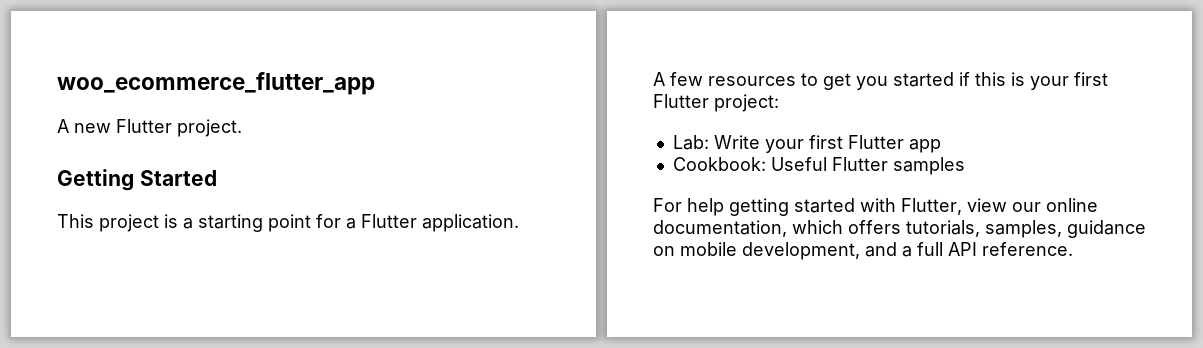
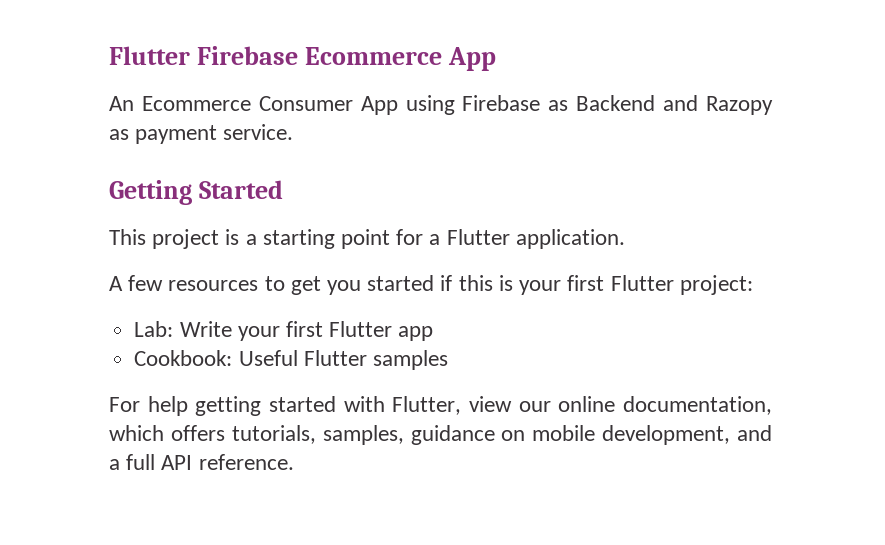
- woo_ecommerce_flutter_app
- A new Flutter project.
+ Flutter Firebase Ecommerce App
+ An Ecommerce Consumer App using Firebase as Backend and Razopy as payment service.

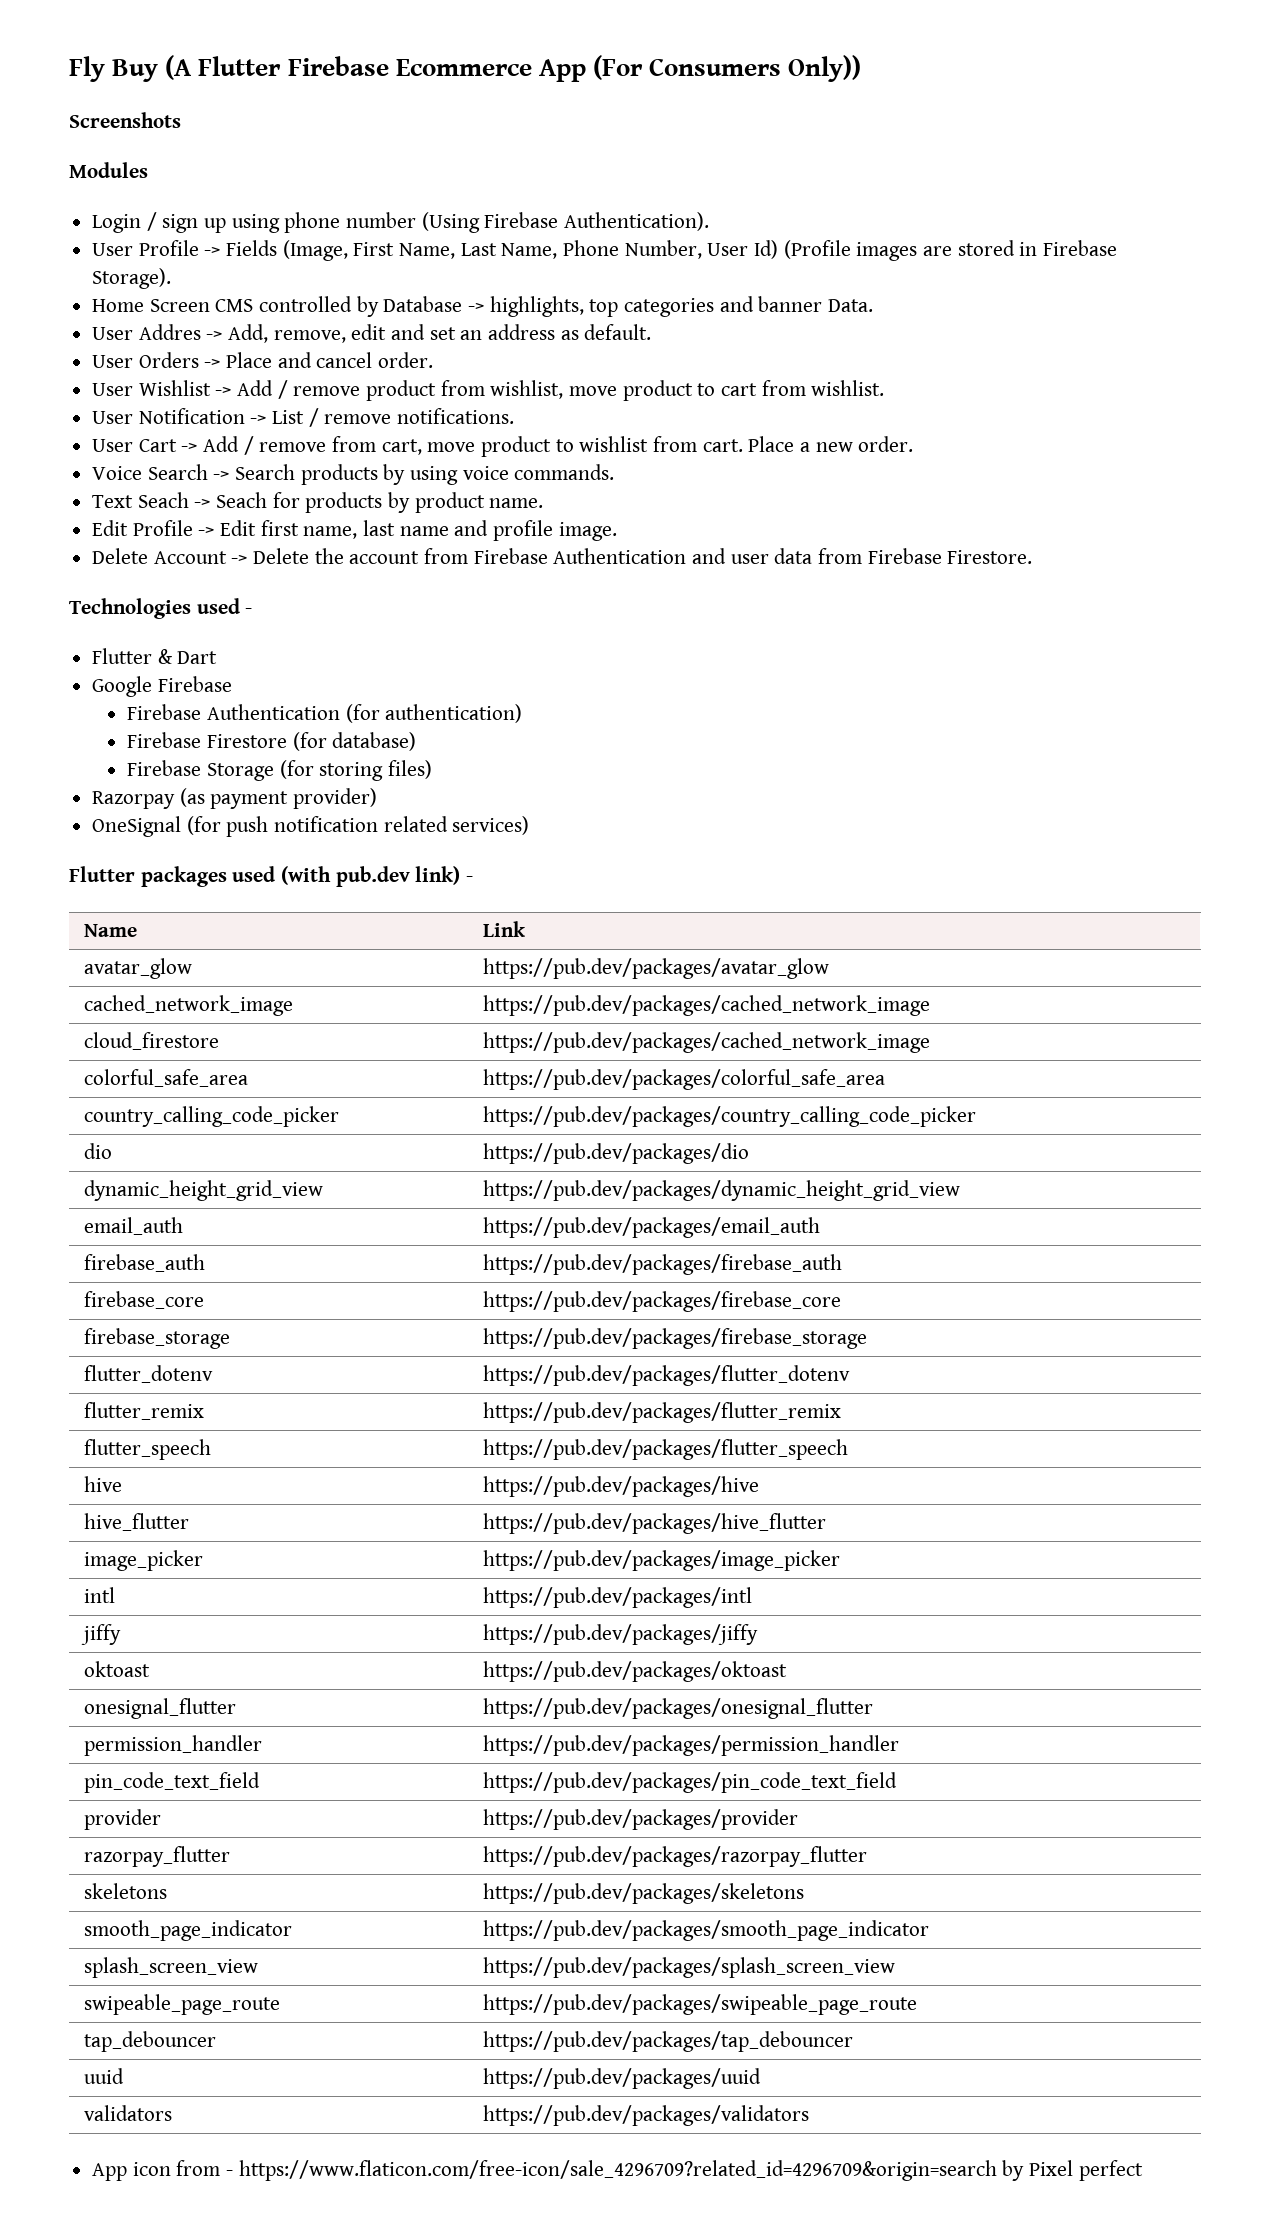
- Flutter Firebase Ecommerce App
- An Ecommerce Consumer App using Firebase as Backend and Razopy as payment service.
- Getting Started
- This project is a starting point for a Flutter application.
- A few resources to get you started if this is your first Flutter project:
- Lab: Write your first Flutter app
- Cookbook: Useful Flutter samples
- For help getting started with Flutter, view our online documentation, which offers tutorials, samples, guidance on mobile development, and a full API reference.
+ Fly Buy (A Flutter Firebase Ecommerce App (For Consumers Only))
+ Screenshots
+ Modules
+ Login / sign up using phone number (Using Firebase Authentication).
+ User Profile -> Fields (Image, First Name, Last Name, Phone Number, User Id) (Profile images are stored in Firebase Storage).
+ Home Screen CMS controlled by Database -> highlights, top categories and banner Data.
+ User Addres -> Add, remove, edit and set an address as default.
+ User Orders -> Place and cancel order.
+ User Wishlist -> Add / remove product from wishlist, move product to cart from wishlist.
+ User Notification -> List / remove notifications.
+ User Cart -> Add / remove from cart, move product to wishlist from cart. Place a new order.
+ Voice Search -> Search products by using voice commands.
+ Text Seach -> Seach for products by product name.
+ Edit Profile -> Edit first name, last name and profile image.
+ Delete Account -> Delete the account from Firebase Authentication and user data from Firebase Firestore.
+ Technologies used -
+ Flutter & Dart
+ Google Firebase
+ Firebase Authentication (for authentication)
+ Firebase Firestore (for database)
+ Firebase Storage (for storing files)
+ Razorpay (as payment provider)
+ OneSignal (for push notification related services)
+ Flutter packages used (with pub.dev link) -
+ Name | Link
+ avatar_glow | https://pub.dev/packages/avatar_glow
+ cached_network_image | https://pub.dev/packages/cached_network_image
+ cloud_firestore | https://pub.dev/packages/cached_network_image
+ colorful_safe_area | https://pub.dev/packages/colorful_safe_area
+ country_calling_code_picker | https://pub.dev/packages/country_calling_code_picker
+ dio | https://pub.dev/packages/dio
+ dynamic_height_grid_view | https://pub.dev/packages/dynamic_height_grid_view
+ email_auth | https://pub.dev/packages/email_auth
+ firebase_auth | https://pub.dev/packages/firebase_auth
+ firebase_core | https://pub.dev/packages/firebase_core
+ firebase_storage | https://pub.dev/packages/firebase_storage
+ flutter_dotenv | https://pub.dev/packages/flutter_dotenv
+ flutter_remix | https://pub.dev/packages/flutter_remix
+ flutter_speech | https://pub.dev/packages/flutter_speech
+ hive | https://pub.dev/packages/hive
+ hive_flutter | https://pub.dev/packages/hive_flutter
+ image_picker | https://pub.dev/packages/image_picker
+ intl | https://pub.dev/packages/intl
+ jiffy | https://pub.dev/packages/jiffy
+ oktoast | https://pub.dev/packages/oktoast
+ onesignal_flutter | https://pub.dev/packages/onesignal_flutter
+ permission_handler | https://pub.dev/packages/permission_handler
+ pin_code_text_field | https://pub.dev/packages/pin_code_text_field
+ provider | https://pub.dev/packages/provider
+ razorpay_flutter | https://pub.dev/packages/razorpay_flutter
+ skeletons | https://pub.dev/packages/skeletons
+ smooth_page_indicator | https://pub.dev/packages/smooth_page_indicator
+ splash_screen_view | https://pub.dev/packages/splash_screen_view
+ swipeable_page_route | https://pub.dev/packages/swipeable_page_route
+ tap_debouncer | https://pub.dev/packages/tap_debouncer
+ uuid | https://pub.dev/packages/uuid
+ validators | https://pub.dev/packages/validators
+ App icon from - https://www.flaticon.com/free-icon/sale_4296709?related_id=4296709&origin=search by Pixel perfect

